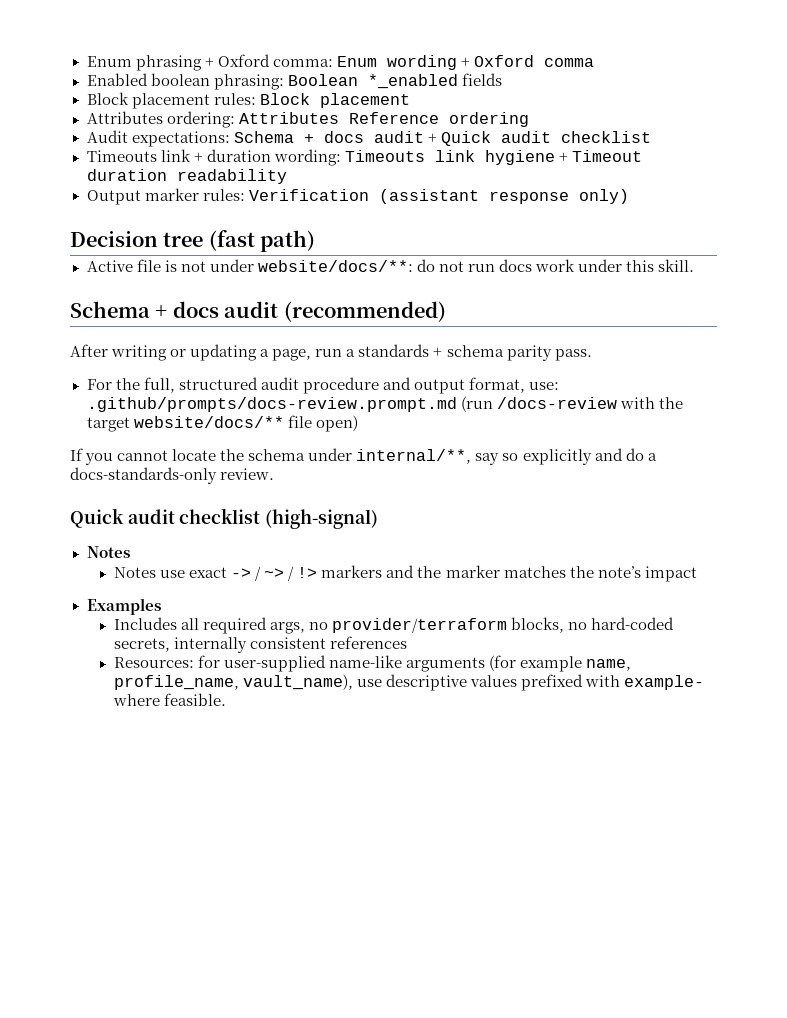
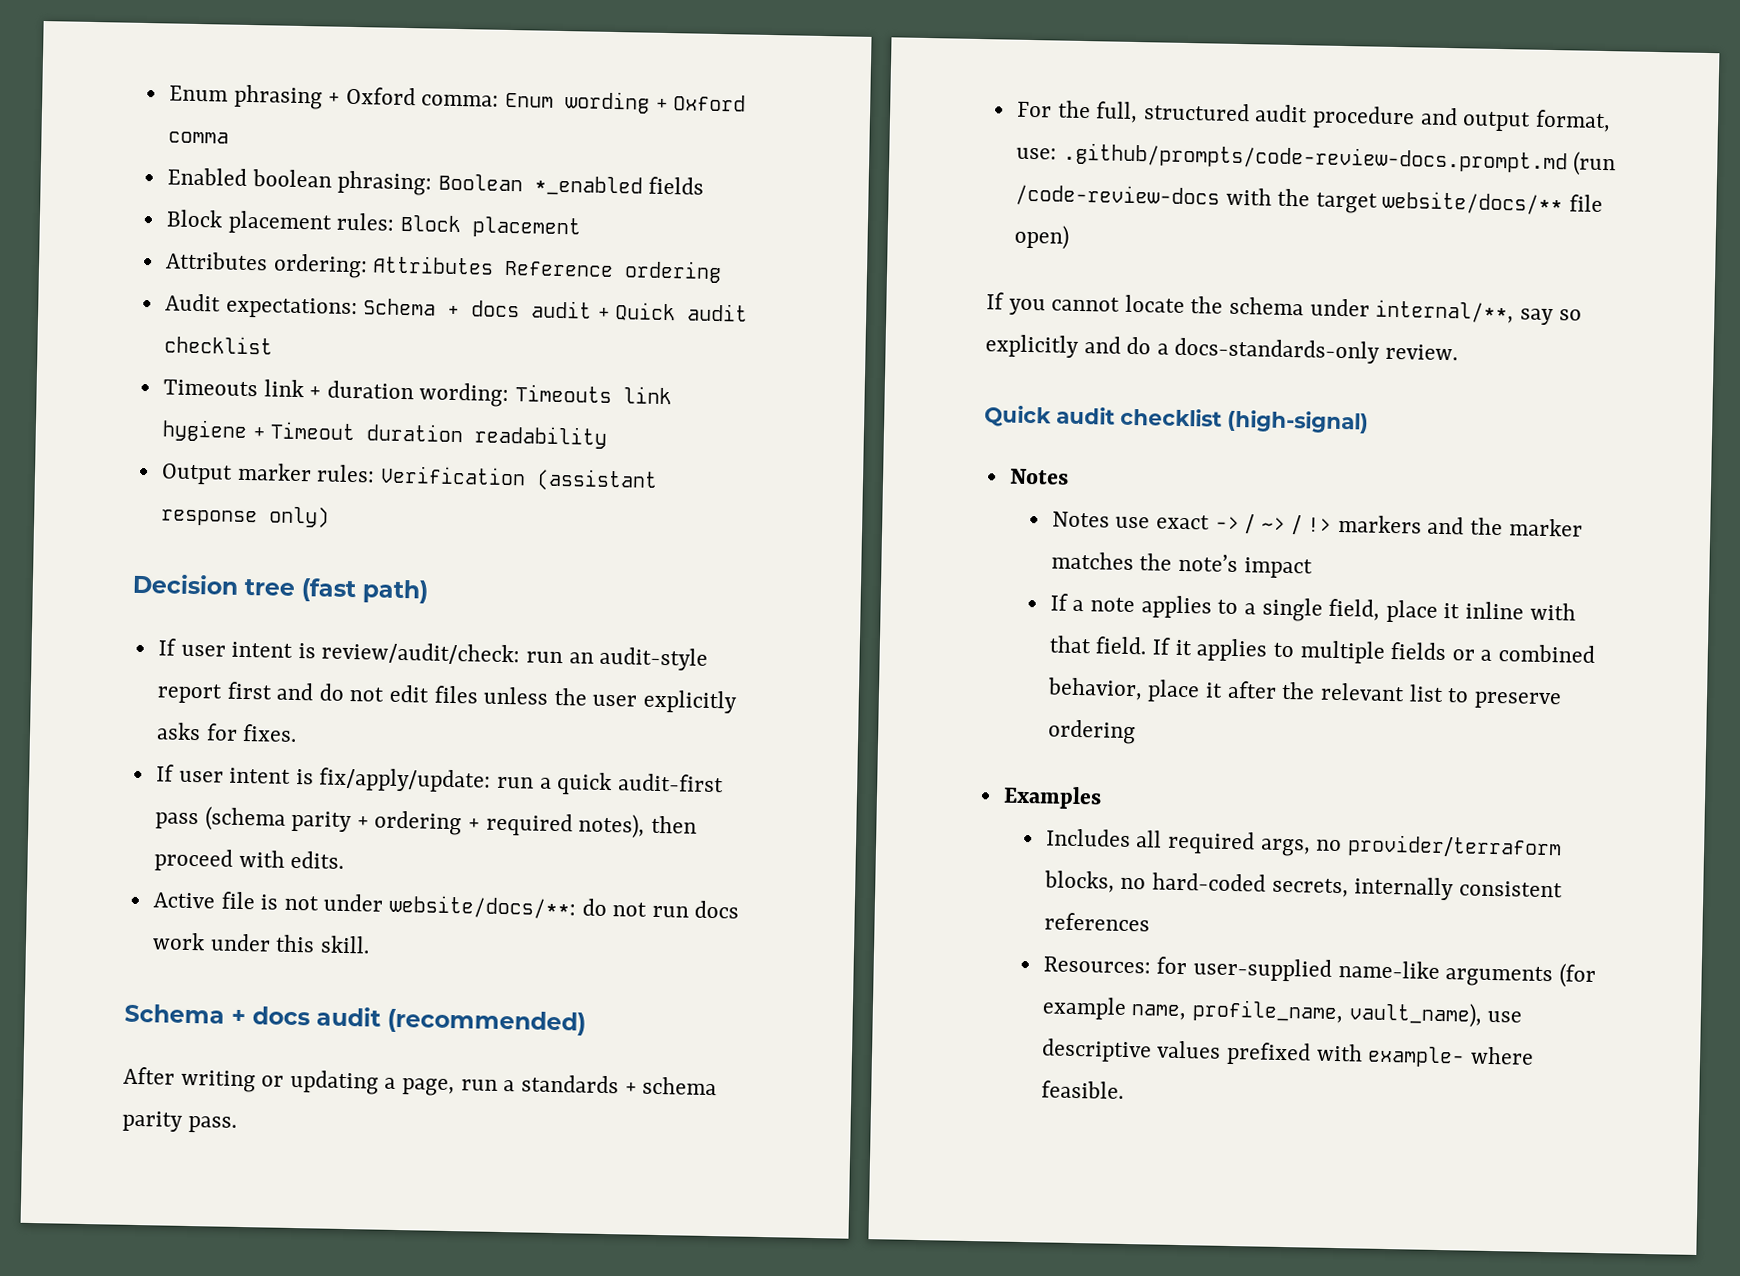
+ If user intent is review/audit/check: run an audit-style report first and do not edit files unless the user explicitly asks for fixes.
+ If user intent is fix/apply/update: run a quick audit-first pass (schema parity + ordering + required notes), then proceed with edits.
- For the full, structured audit procedure and output format, use: .github/prompts/docs-review.prompt.md (run /docs-review with the target website/docs/** file open)
+ For the full, structured audit procedure and output format, use: .github/prompts/code-review-docs.prompt.md (run /code-review-docs with the target website/docs/** file open)
+ If a note applies to a single field, place it inline with that field. If it applies to multiple fields or a combined behavior, place it after the relevant list to preserve ordering

